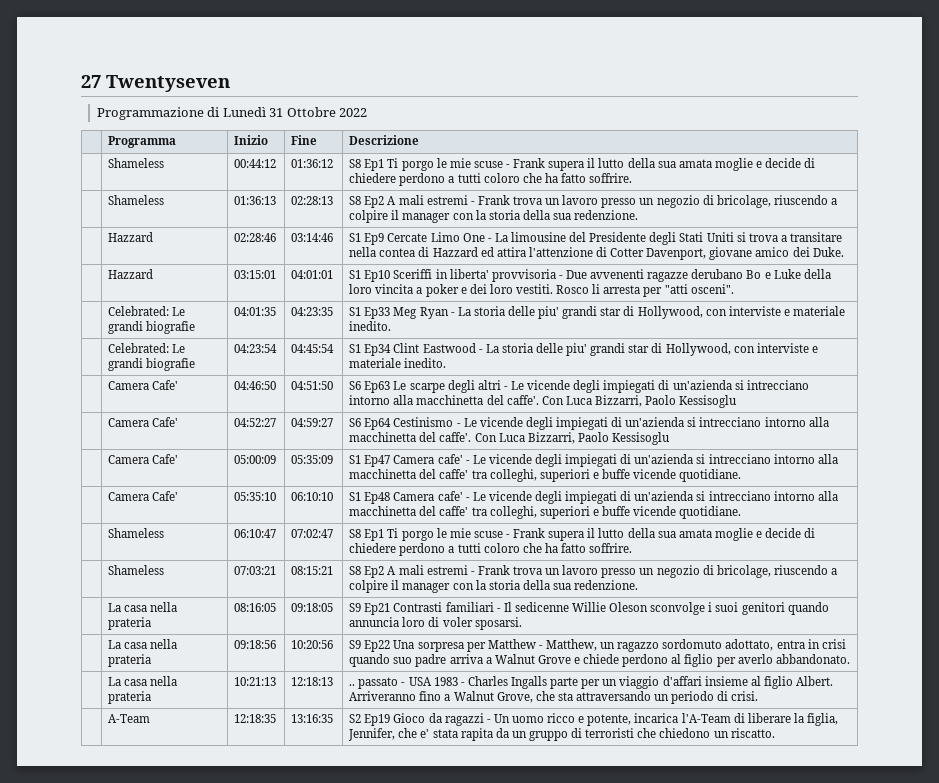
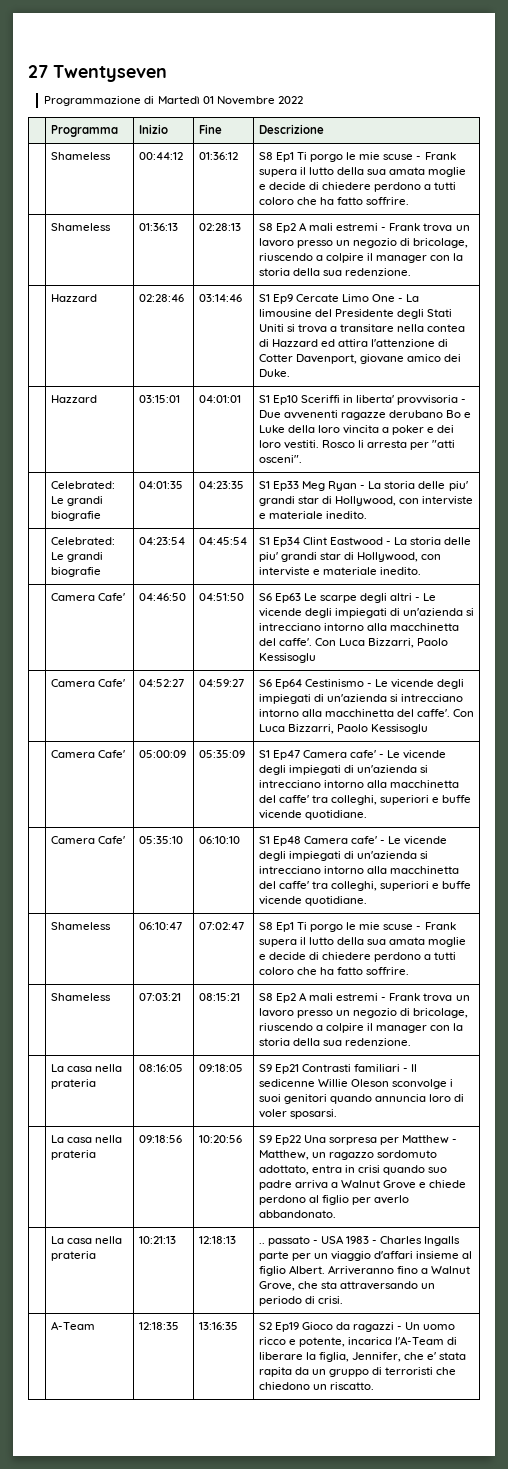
- Programmazione di Lunedì 31 Ottobre 2022
+ Programmazione di Martedì 01 Novembre 2022

